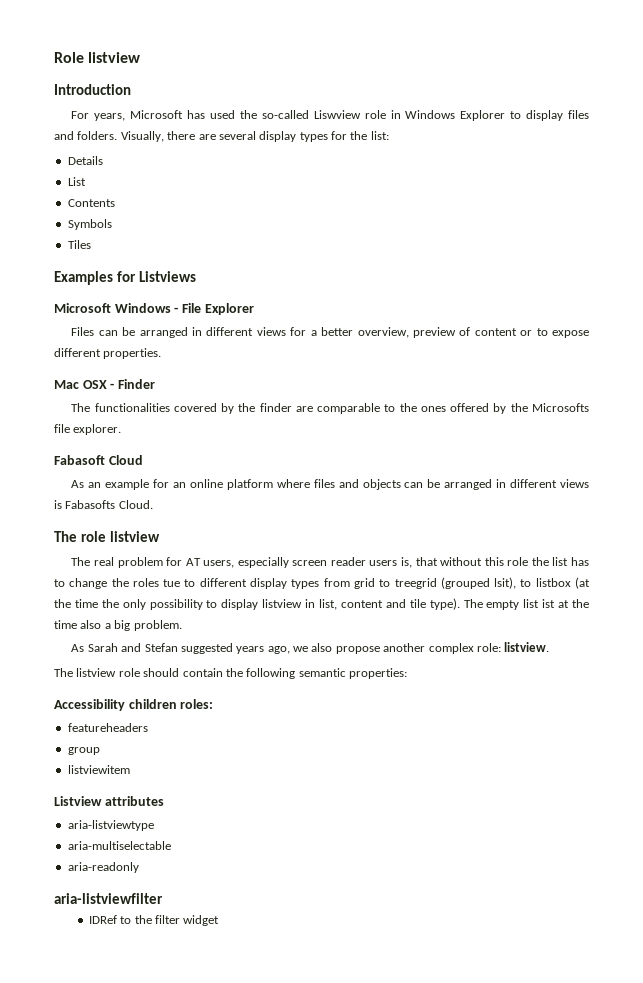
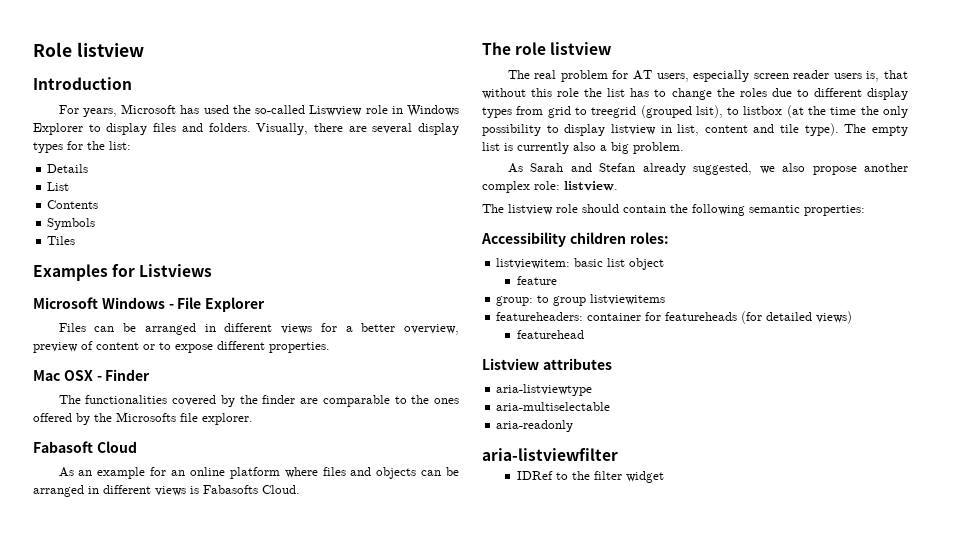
- The real problem for AT users, especially screen reader users is, that without this role the list has to change the roles tue to different display types from grid to treegrid (grouped lsit), to listbox (at the time the only possibility to display listview in list, content and tile type).
+ The real problem for AT users, especially screen reader users is, that without this role the list has to change the roles due to different display types from grid to treegrid (grouped lsit), to listbox (at the time the only possibility to display listview in list, content and tile type).
- The empty list ist at the time also a big problem.
+ The empty list is currently also a big problem.
- As Sarah and Stefan suggested years ago, we also propose another complex role: listview.
+ As Sarah and Stefan already suggested, we also propose another complex role: listview.
- featureheaders
- group
- listviewitem
+ listviewitem: basic list object
+ feature
+ group: to group listviewitems
+ featureheaders: container for featureheads (for detailed views)
+ featurehead

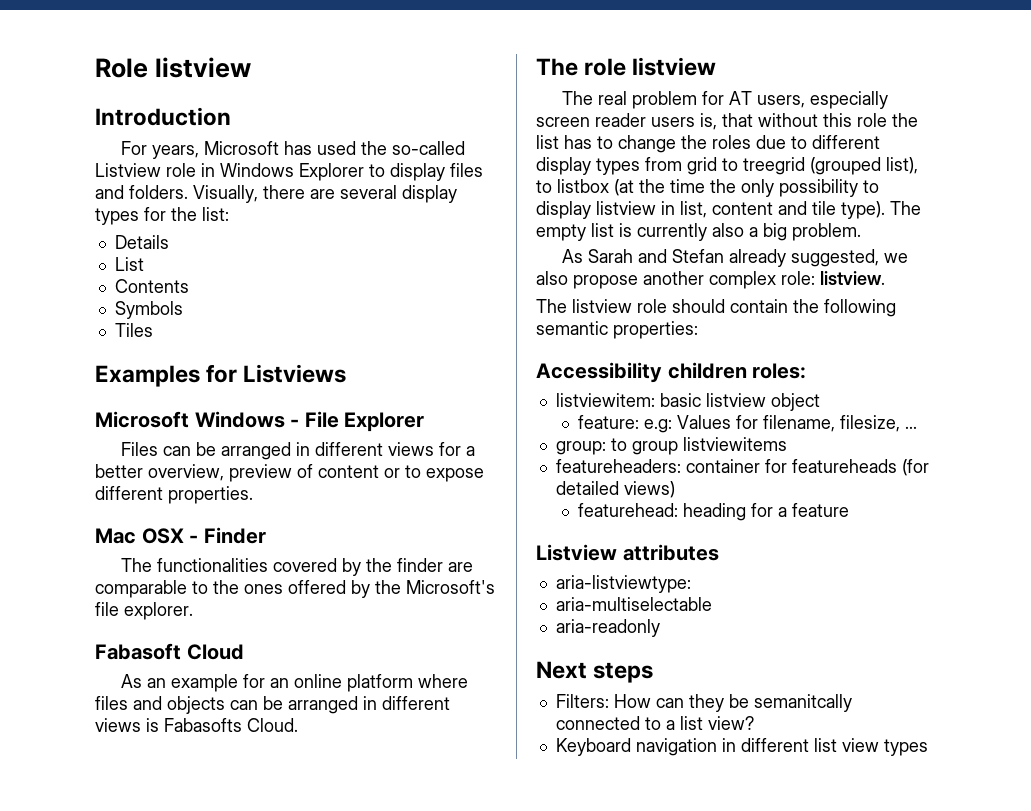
- For years, Microsoft has used the so-called Liswview role in Windows Explorer to display files and folders.
+ For years, Microsoft has used the so-called Listview role in Windows Explorer to display files and folders.
- The functionalities covered by the finder are comparable to the ones offered by the Microsofts file explorer.
+ The functionalities covered by the finder are comparable to the ones offered by the Microsoft's file explorer.
- The real problem for AT users, especially screen reader users is, that without this role the list has to change the roles due to different display types from grid to treegrid (grouped lsit), to listbox (at the time the only possibility to display listview in list, content and tile type).
+ The real problem for AT users, especially screen reader users is, that without this role the list has to change the roles due to different display types from grid to treegrid (grouped list), to listbox (at the time the only possibility to display listview in list, content and tile type).
- listviewitem: basic list object
+ listviewitem: basic listview object
- feature
+ feature: e.g: Values for filename, filesize, ...
- featurehead
+ featurehead: heading for a feature
- aria-listviewtype
+ aria-listviewtype:
- aria-listviewfilter
- IDRef to the filter widget
+ Next steps
+ Filters: How can they be semanitcally connected to a list view?
+ Keyboard navigation in different list view types

